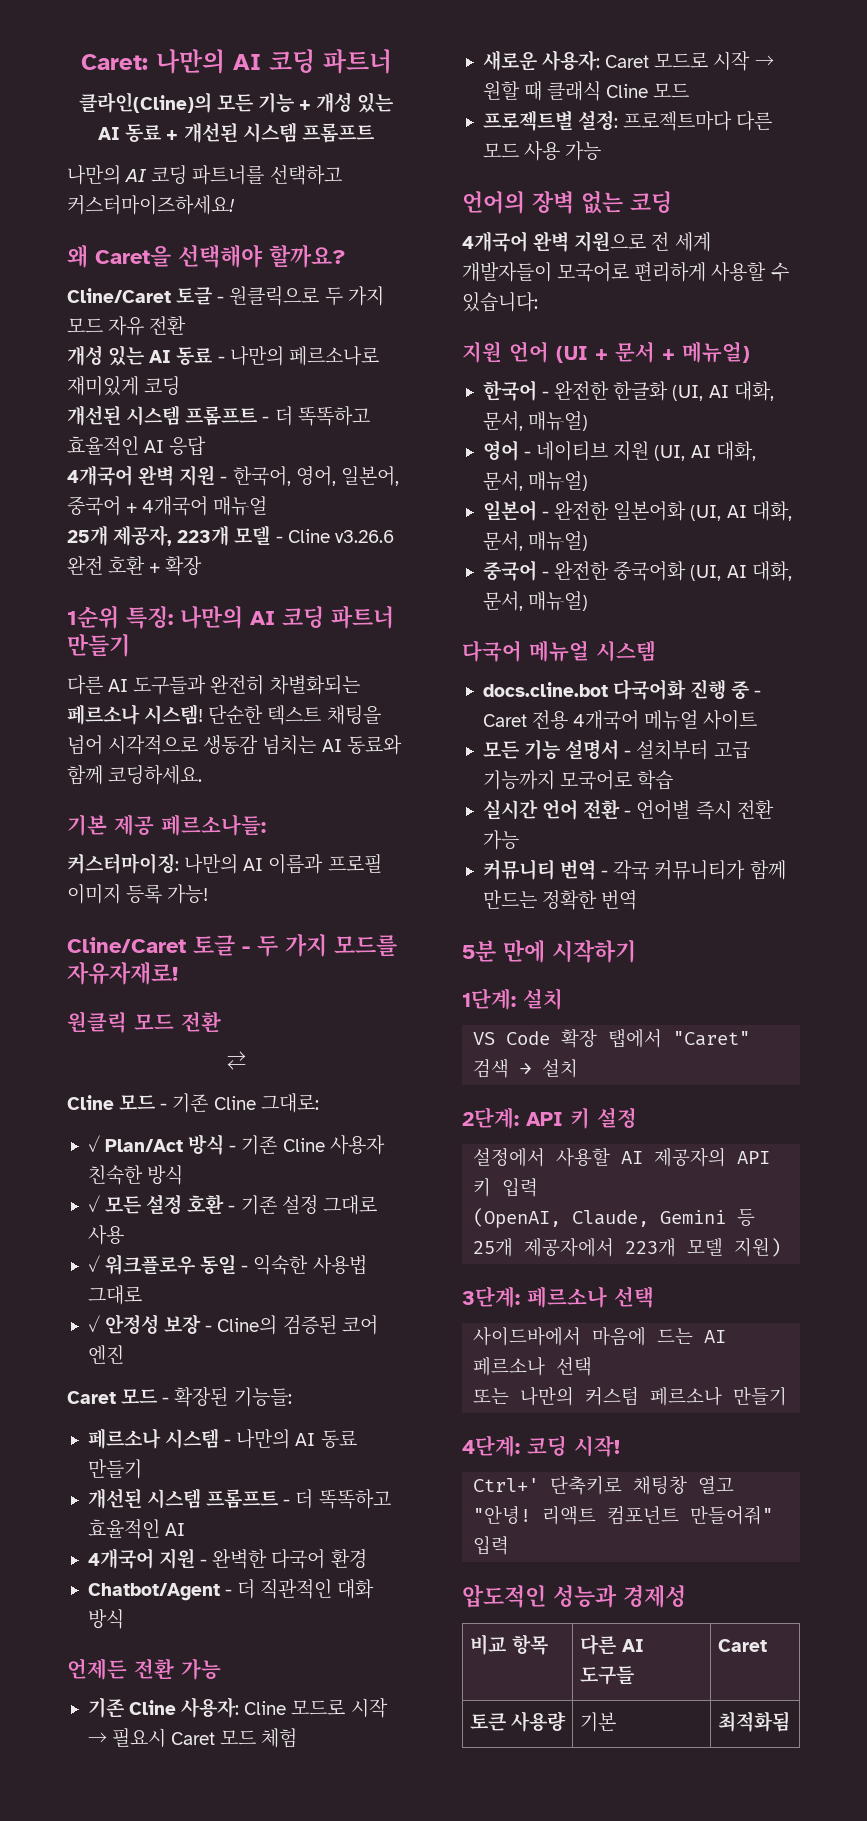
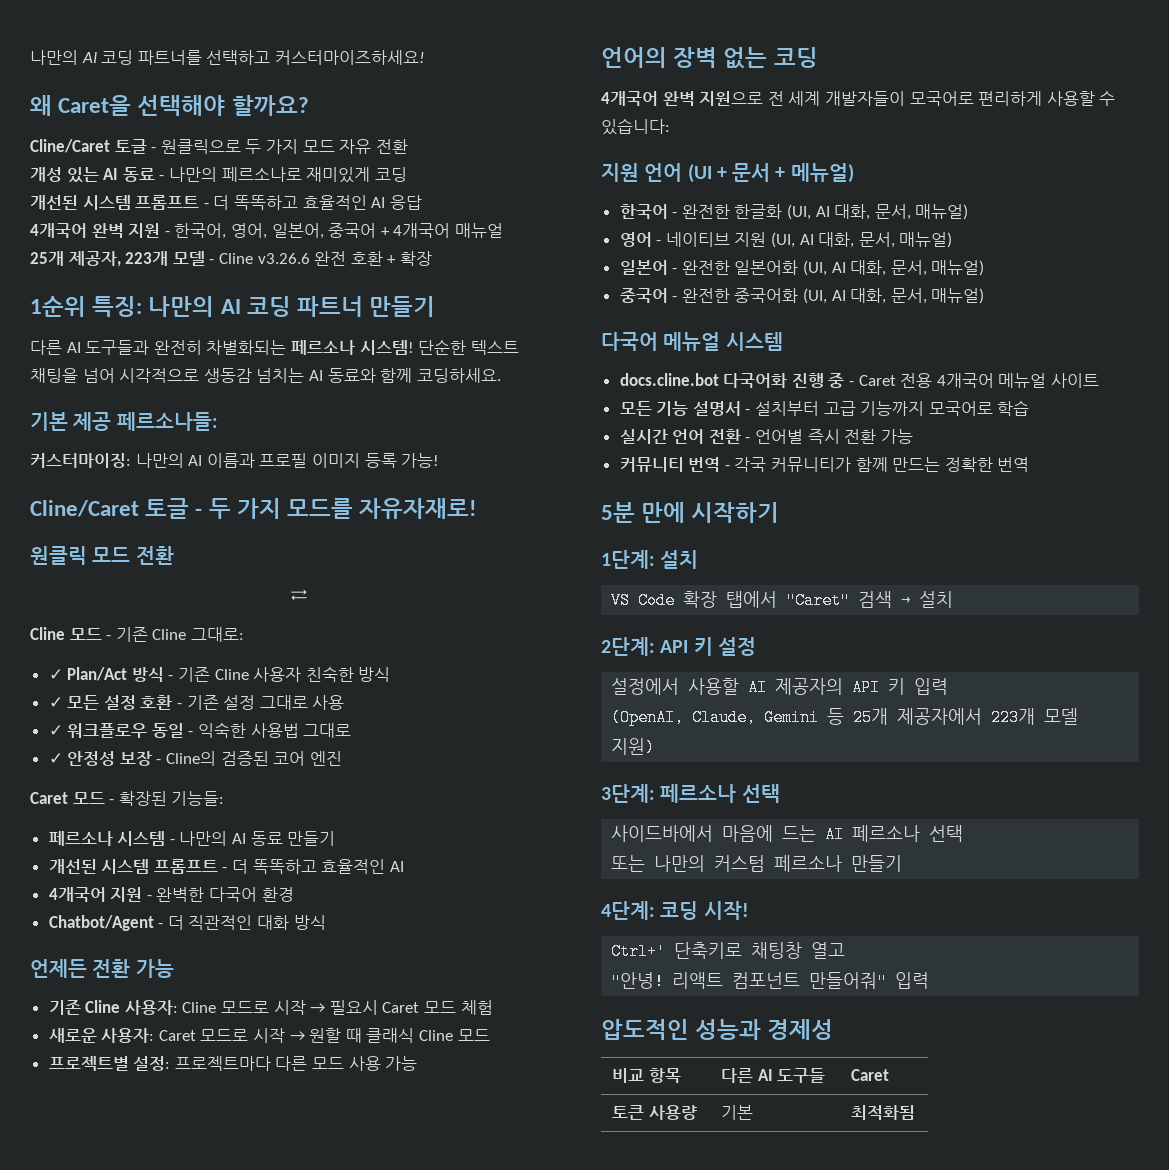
- Caret: 나만의 AI 코딩 파트너
- 클라인(Cline)의 모든 기능 + 개성 있는 AI 동료 + 개선된 시스템 프롬프트

